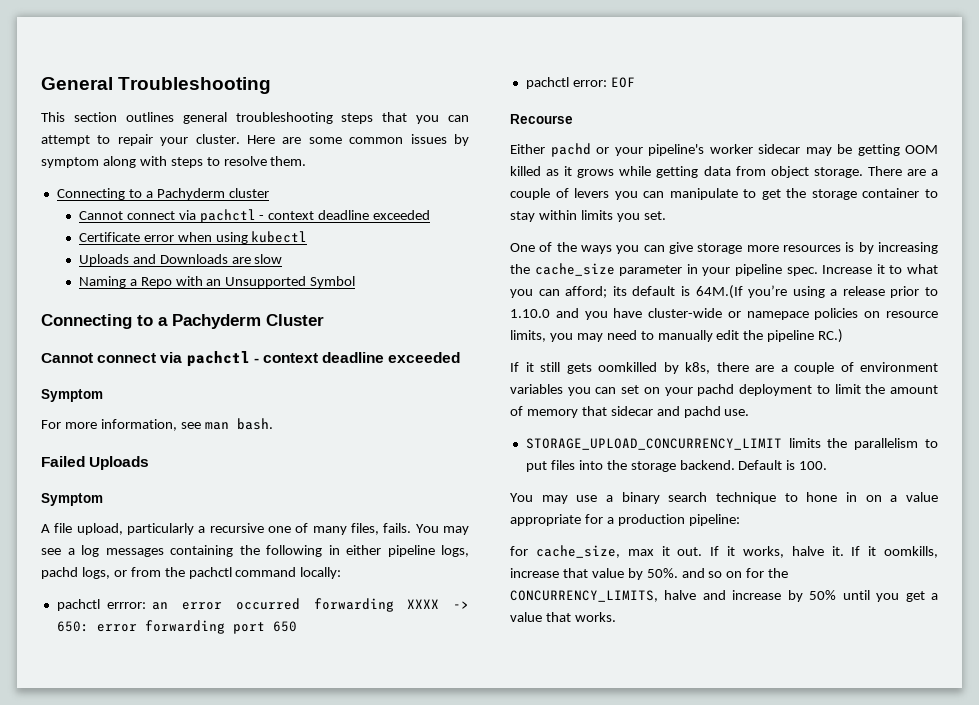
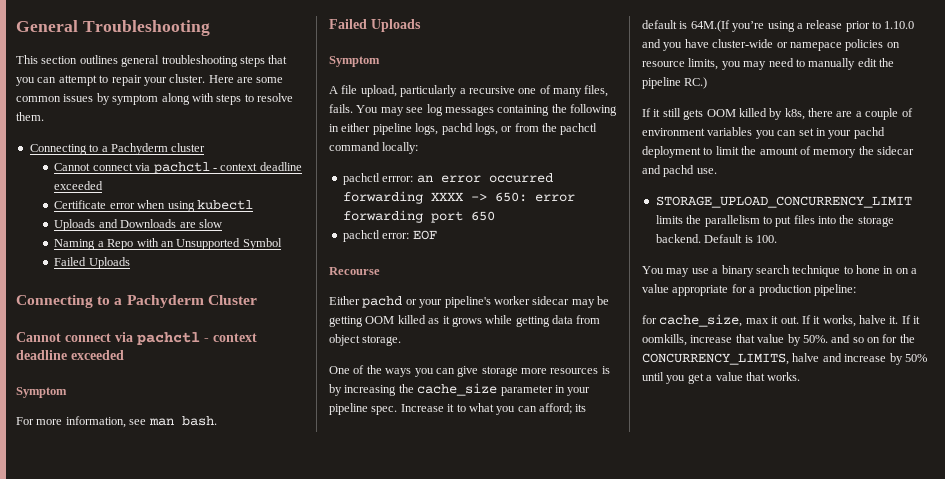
  Naming a Repo with an Unsupported Symbol
+ Failed Uploads
- You may see a log messages containing the following in either pipeline logs, pachd logs, or from the pachctl command locally:
+ You may see log messages containing the following in either pipeline logs, pachd logs, or from the pachctl command locally:
- There are a couple of levers you can manipulate to get the storage container to stay within limits you set.
- If it still gets oomkilled by k8s, there are a couple of environment variables you can set on your pachd deployment to limit the amount of memory that sidecar and pachd use.
+ If it still gets OOM killed by k8s, there are a couple of environment variables you can set in your pachd deployment to limit the amount of memory the sidecar and pachd use.

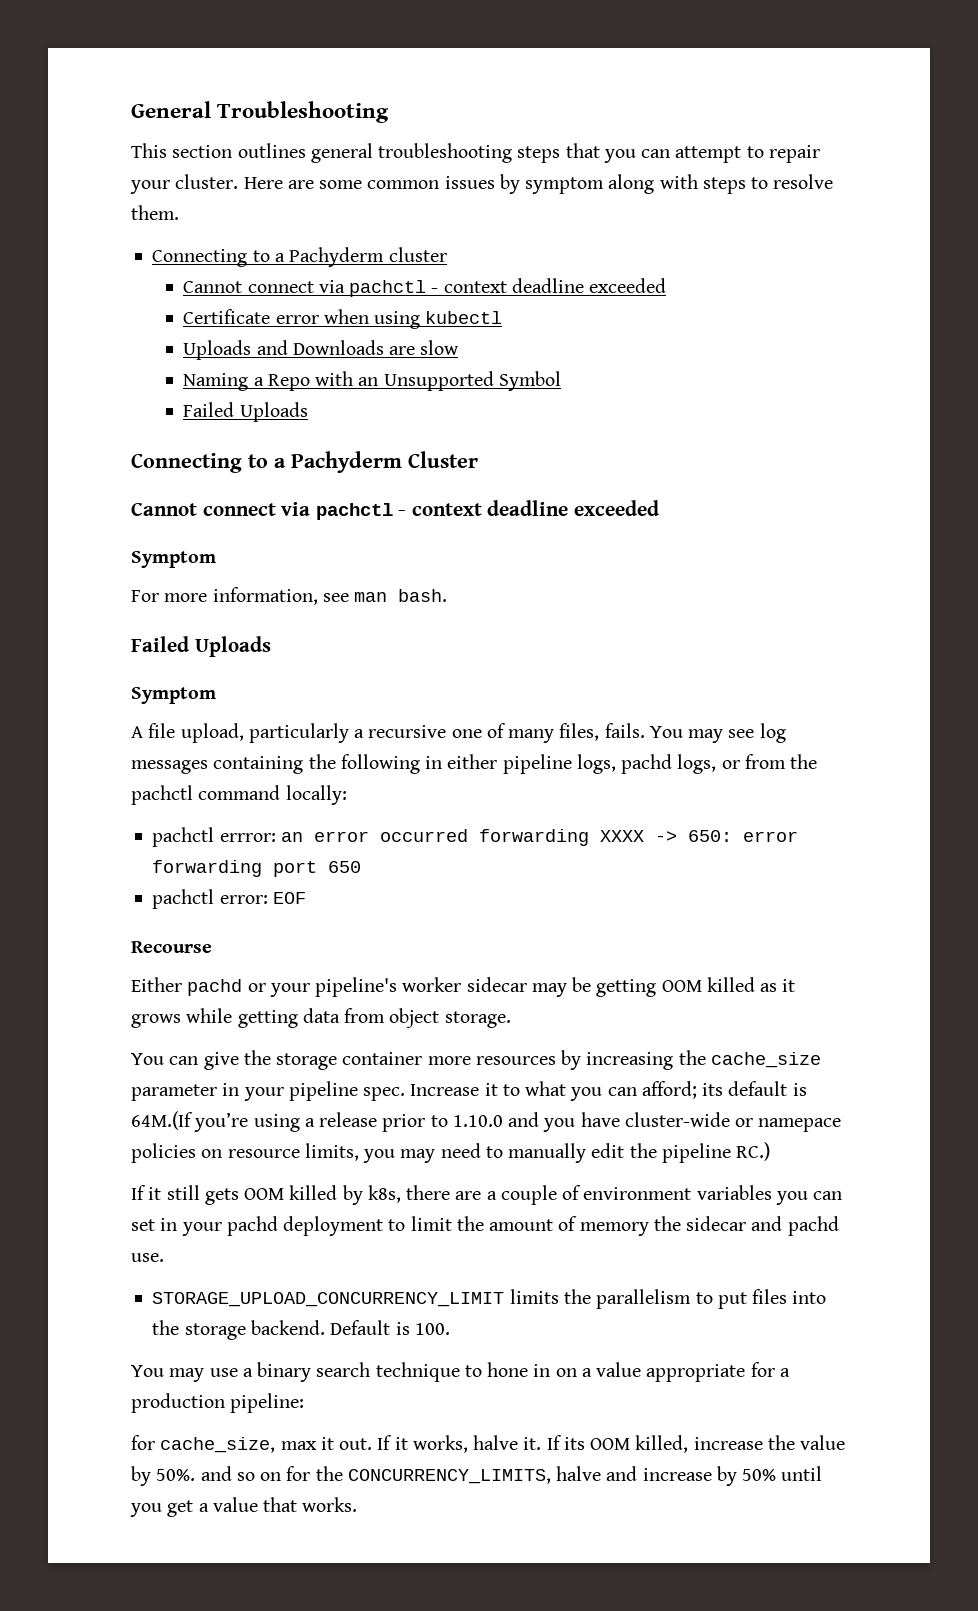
- One of the ways you can give storage more resources is by increasing the cache_size parameter in your pipeline spec.
+ You can give the storage container more resources by increasing the cache_size parameter in your pipeline spec.
- If it oomkills, increase that value by 50%. and so on for the CONCURRENCY_LIMITS, halve and increase by 50% until you get a value that works.
+ If its OOM killed, increase the value by 50%. and so on for the CONCURRENCY_LIMITS, halve and increase by 50% until you get a value that works.

